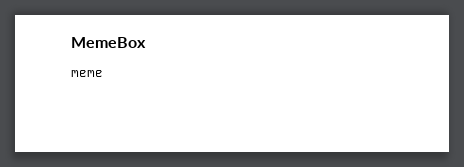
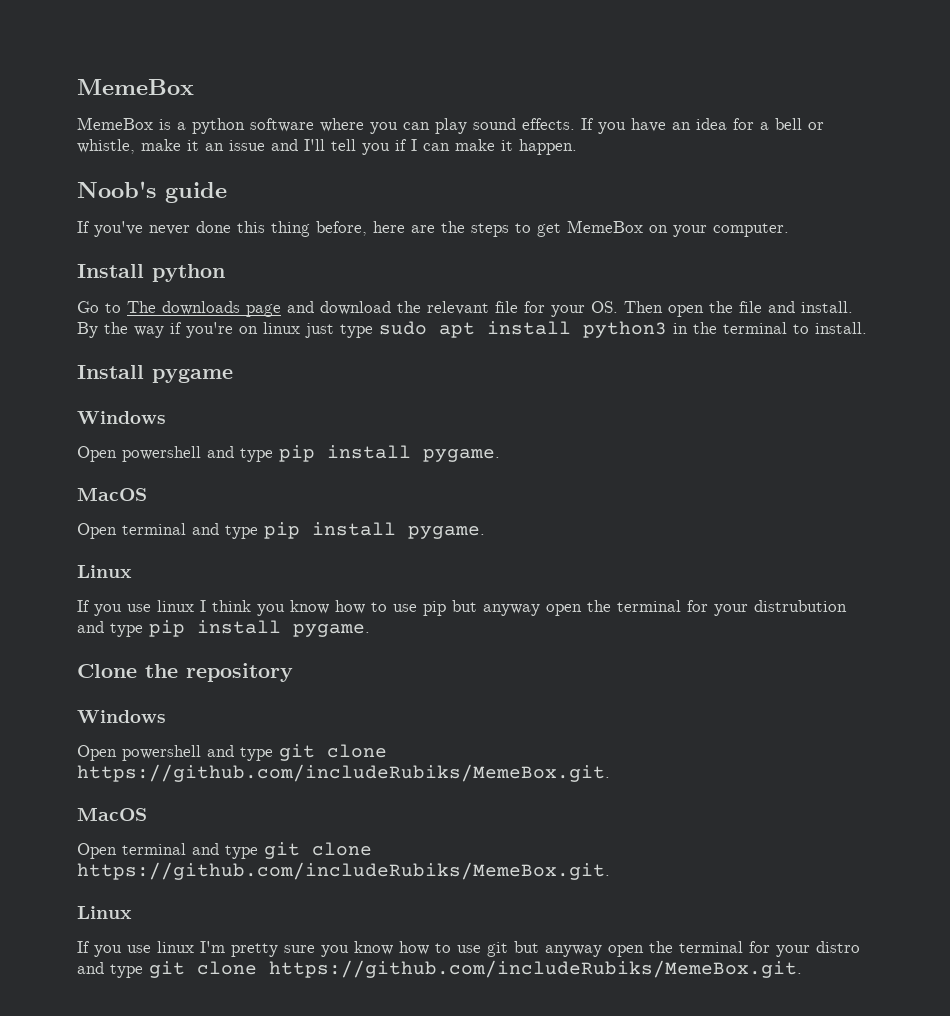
- meme
+ MemeBox is a python software where you can play sound effects. If you have an idea for a bell or whistle, make it an issue and I'll tell you if I can make it happen.
+ Noob's guide
+ If you've never done this thing before, here are the steps to get MemeBox on your computer.
+ Install python
+ Go to The downloads page and download the relevant file for your OS. Then open the file and install. By the way if you're on linux just type sudo apt install python3 in the terminal to install.
+ Install pygame
+ Windows
+ Open powershell and type pip install pygame.
+ MacOS
+ Open terminal and type pip install pygame.
+ Linux
+ If you use linux I think you know how to use pip but anyway open the terminal for your distrubution and type pip install pygame.
+ Clone the repository
+ Windows
+ Open powershell and type git clone https://github.com/includeRubiks/MemeBox.git.
+ MacOS
+ Open terminal and type git clone https://github.com/includeRubiks/MemeBox.git.
+ Linux
+ If you use linux I'm pretty sure you know how to use git but anyway open the terminal for your distro and type git clone https://github.com/includeRubiks/MemeBox.git.

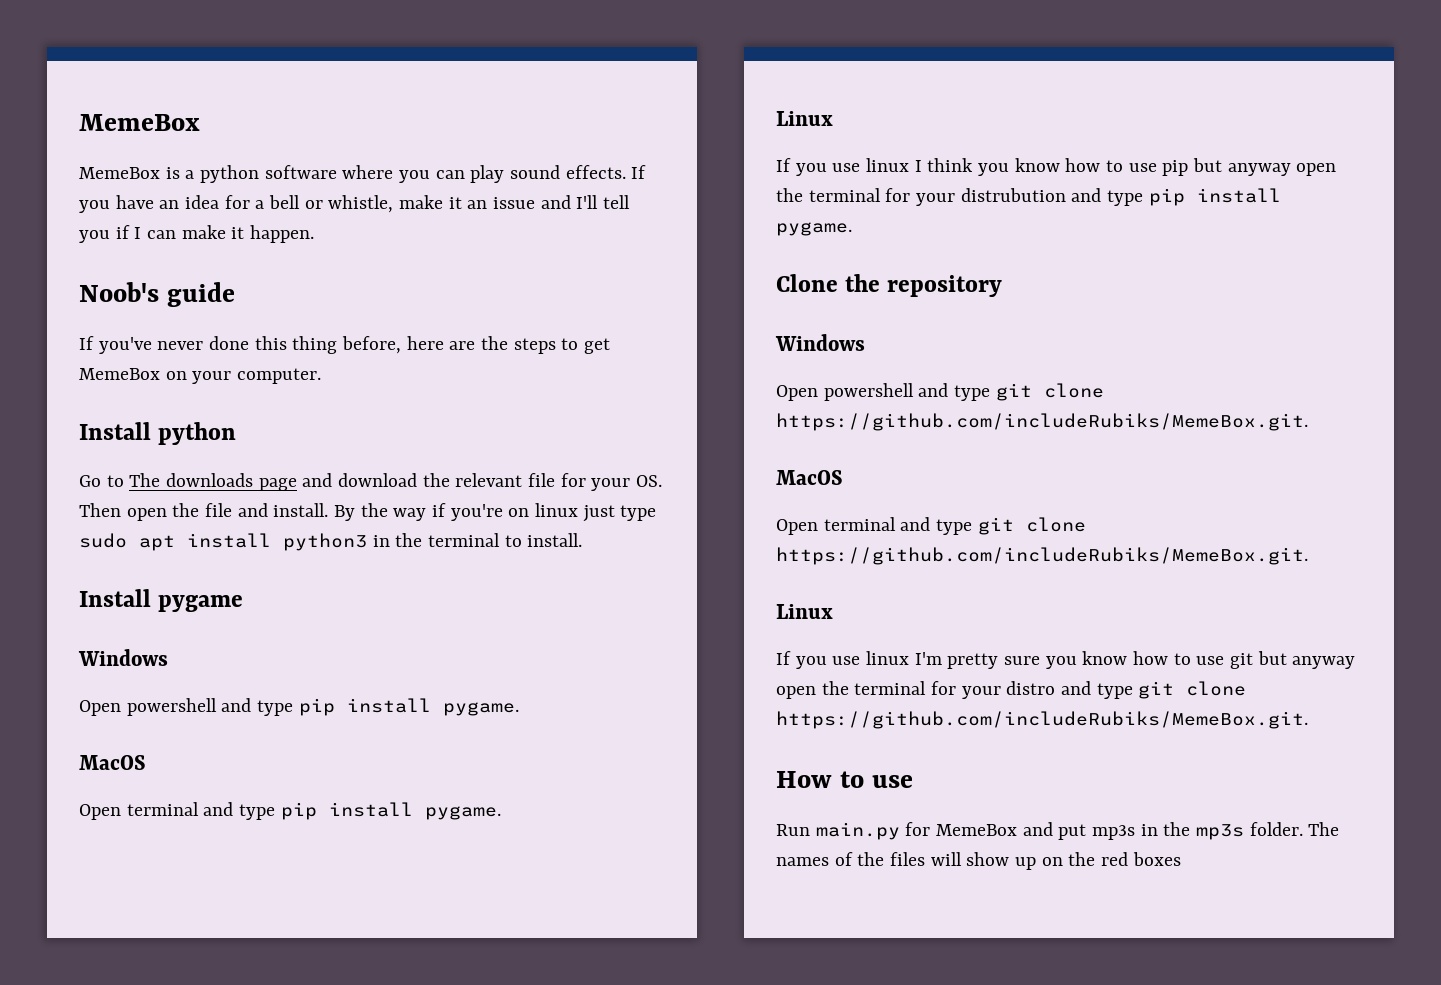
+ How to use
+ Run main.py for MemeBox and put mp3s in the mp3s folder. The names of the files will show up on the red boxes

